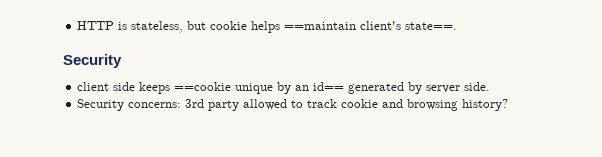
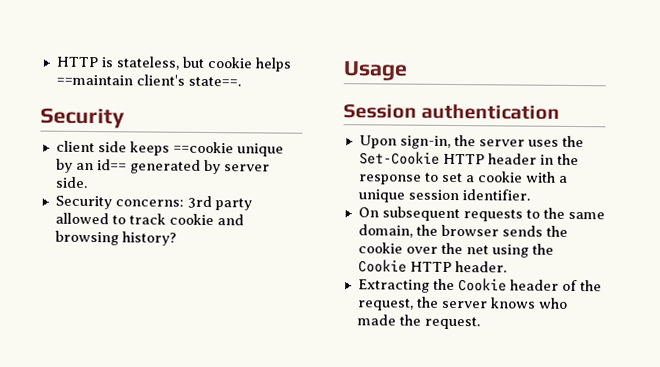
+ Usage
+ Session authentication
+ Upon sign-in, the server uses the Set-Cookie HTTP header in the response to set a cookie with a unique session identifier.
+ On subsequent requests to the same domain, the browser sends the cookie over the net using the Cookie HTTP header.
+ Extracting the Cookie header of the request, the server knows who made the request.

